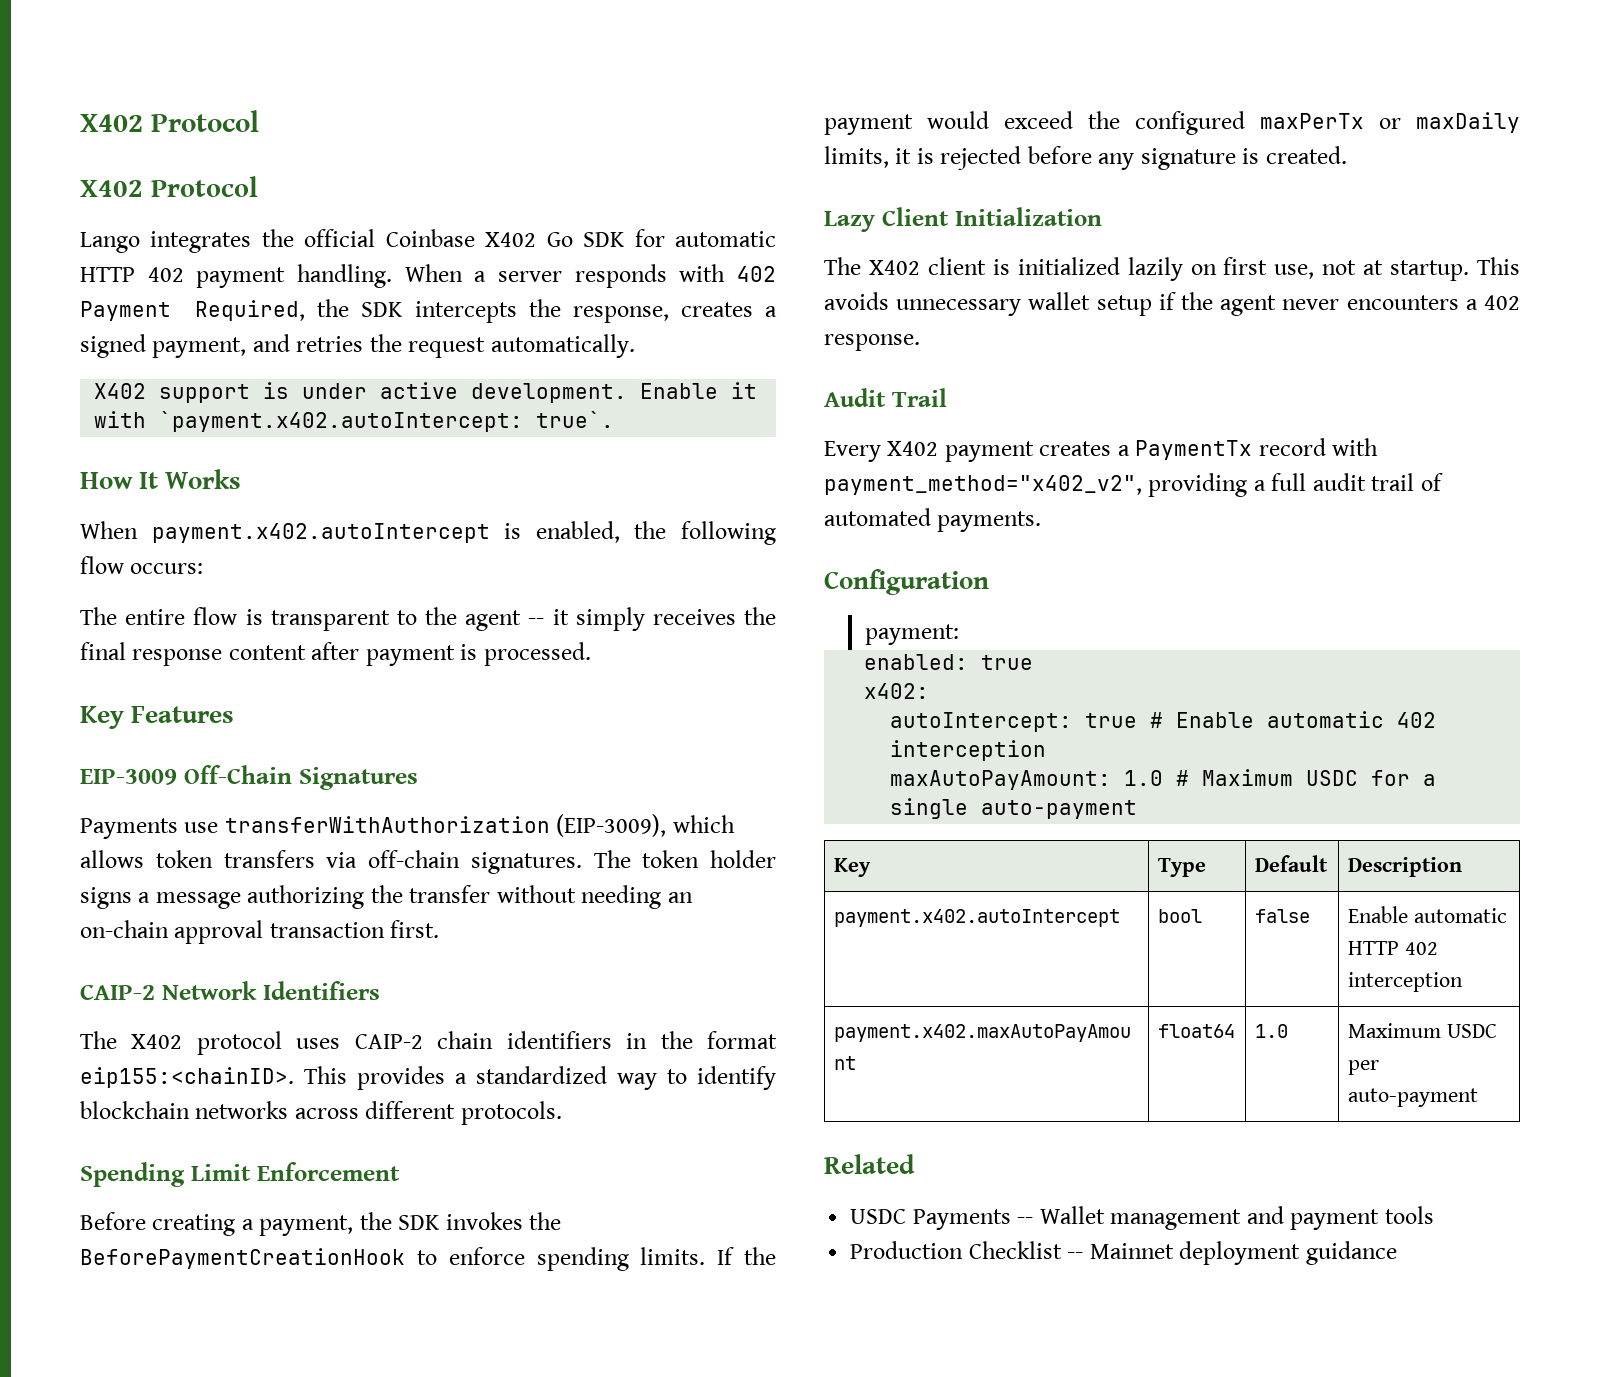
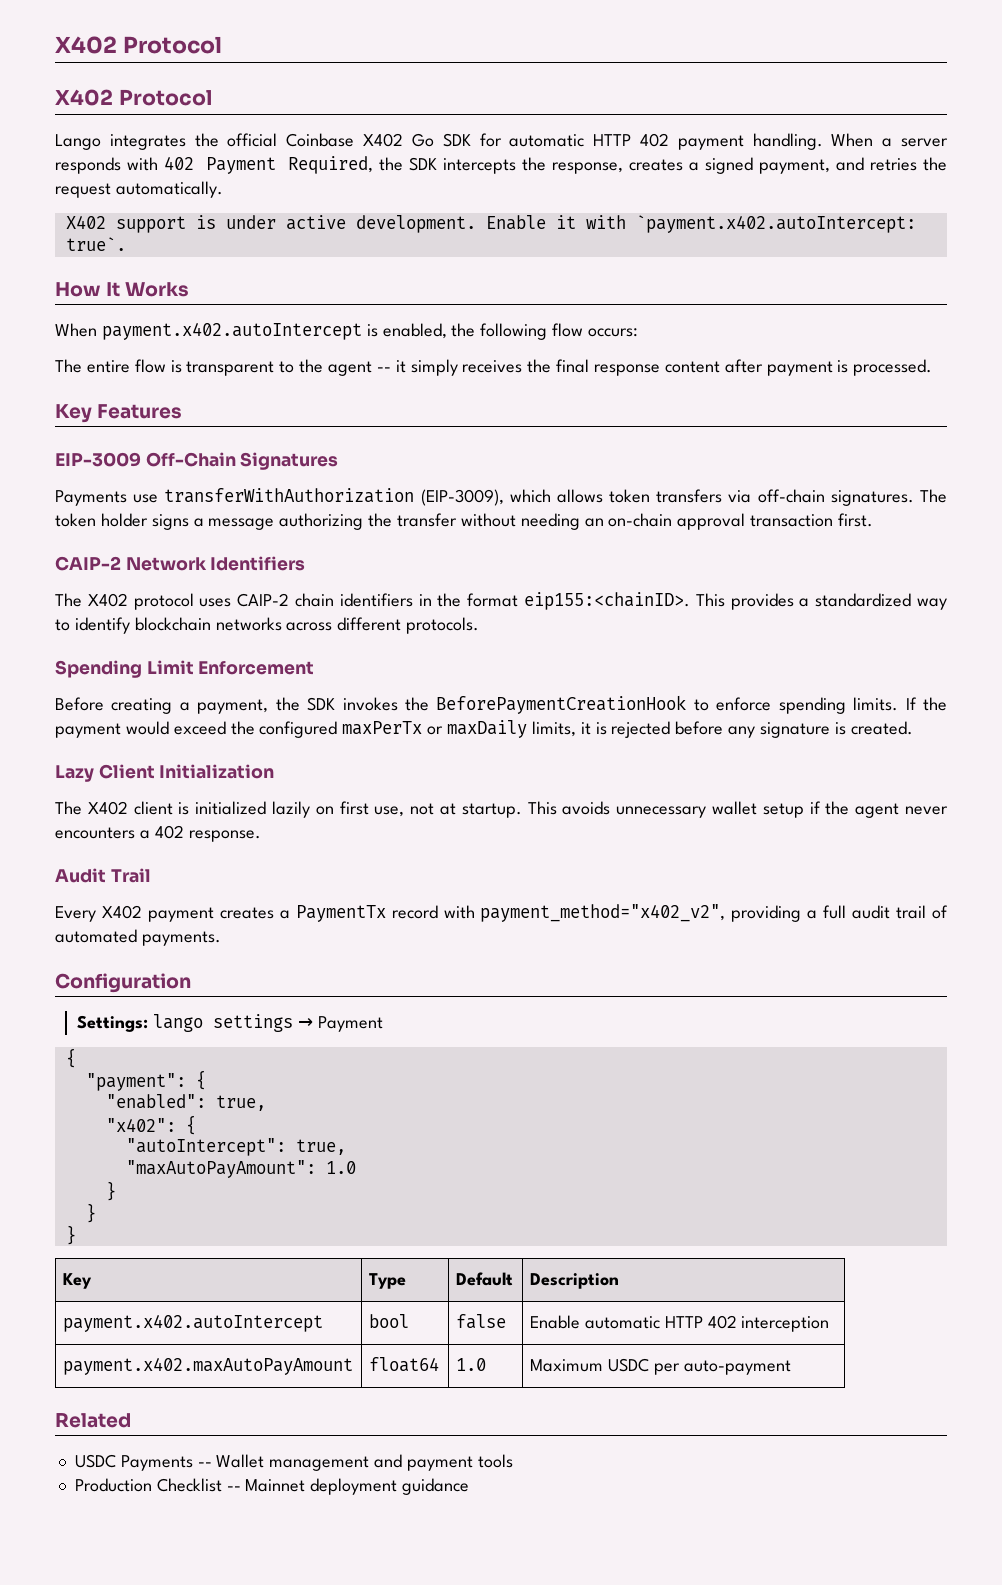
- payment:
- enabled: true
- x402:
- autoIntercept: true # Enable automatic 402 interception
- maxAutoPayAmount: 1.0 # Maximum USDC for a single auto-payment
+ Settings: lango settings → Payment
+ {
+ "payment": {
+ "enabled": true,
+ "x402": {
+ "autoIntercept": true,
+ "maxAutoPayAmount": 1.0
+ }
+ }
+ }

